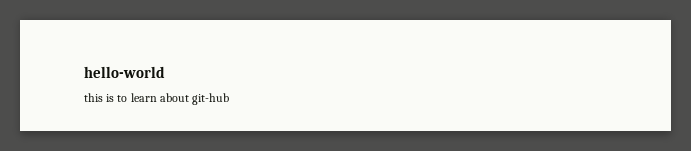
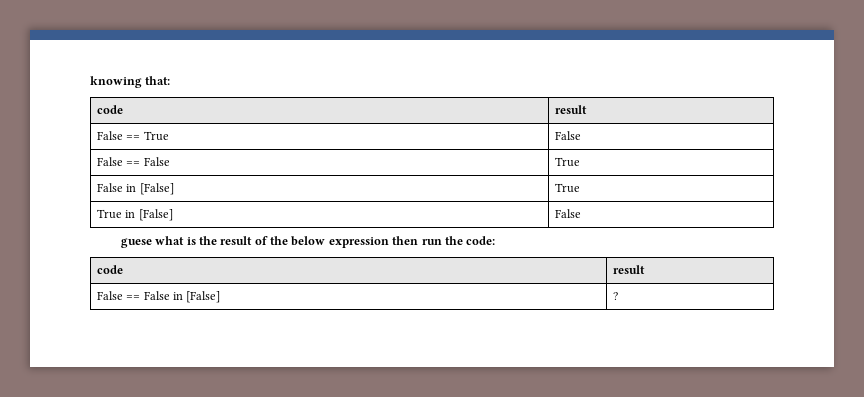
- hello-world
- this is to learn about git-hub
+ knowing that:
+ code | result
+ False == True | False
+ False == False | True
+ False in [False] | True
+ True in [False] | False
+ guese what is the result of the below expression then run the code:
+ code | result
+ False == False in [False] | ?

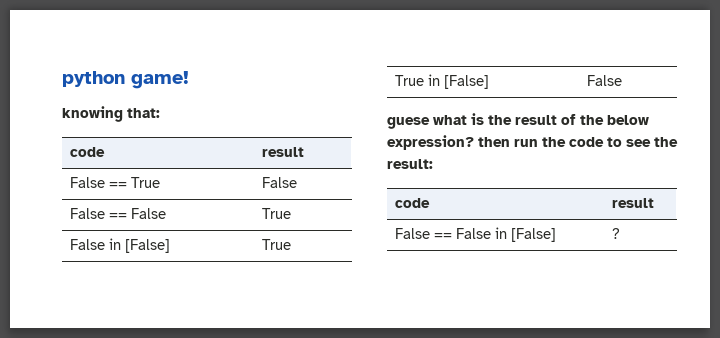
+ python game!
- guese what is the result of the below expression then run the code:
+ guese what is the result of the below expression? then run the code to see the result:

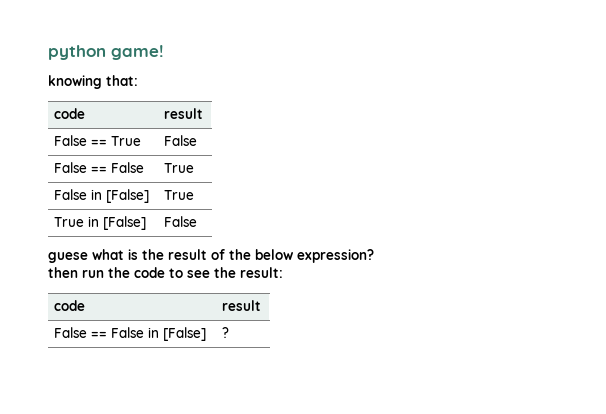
- guese what is the result of the below expression? then run the code to see the result:
+ guese what is the result of the below expression?
+ then run the code to see the result:

